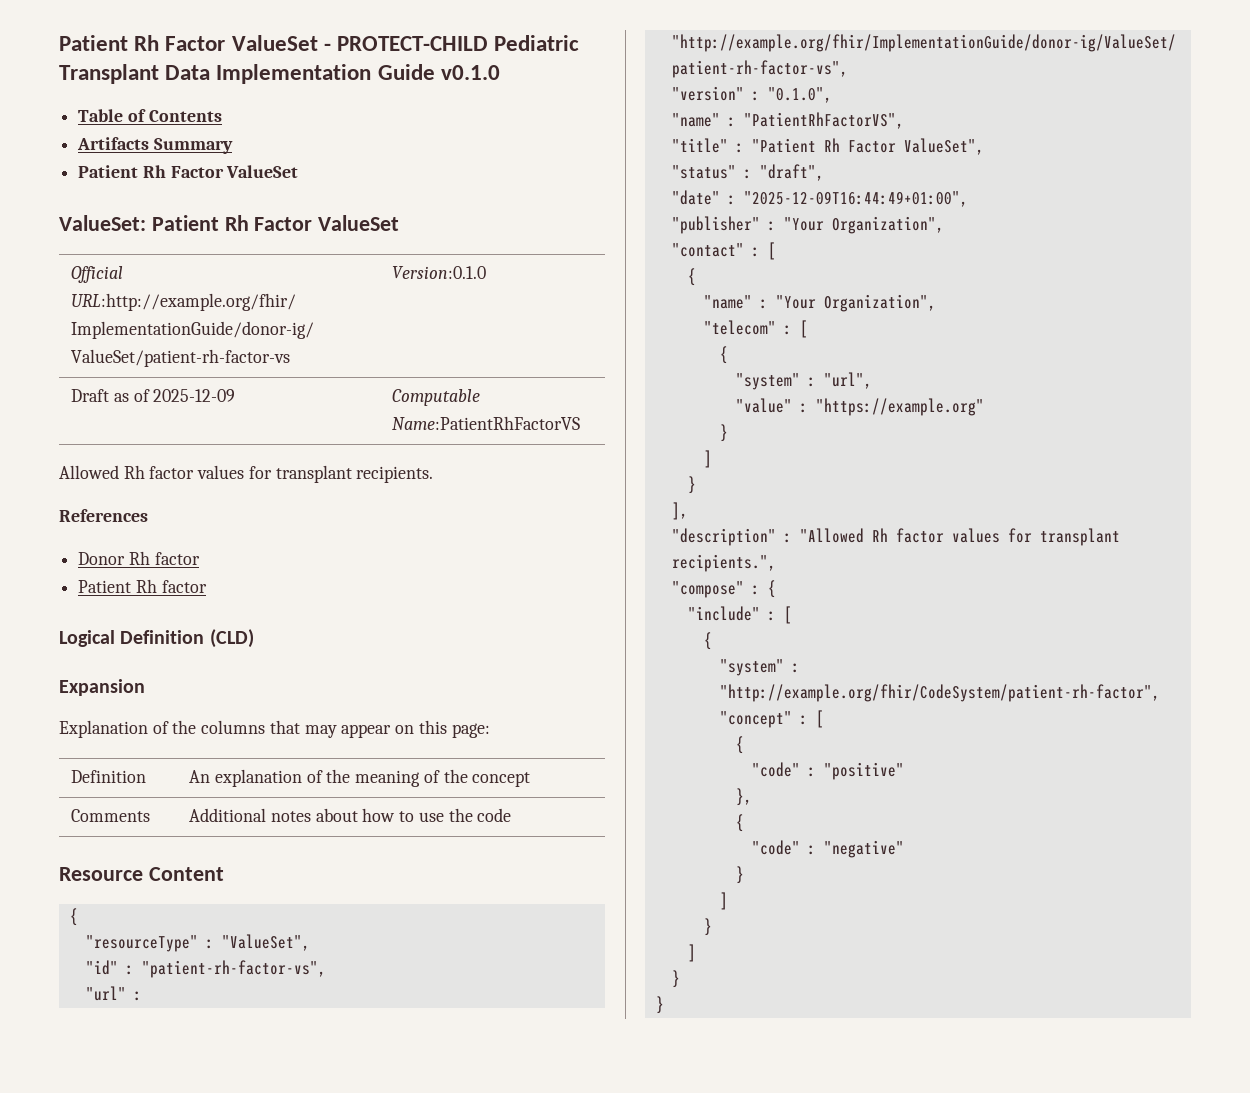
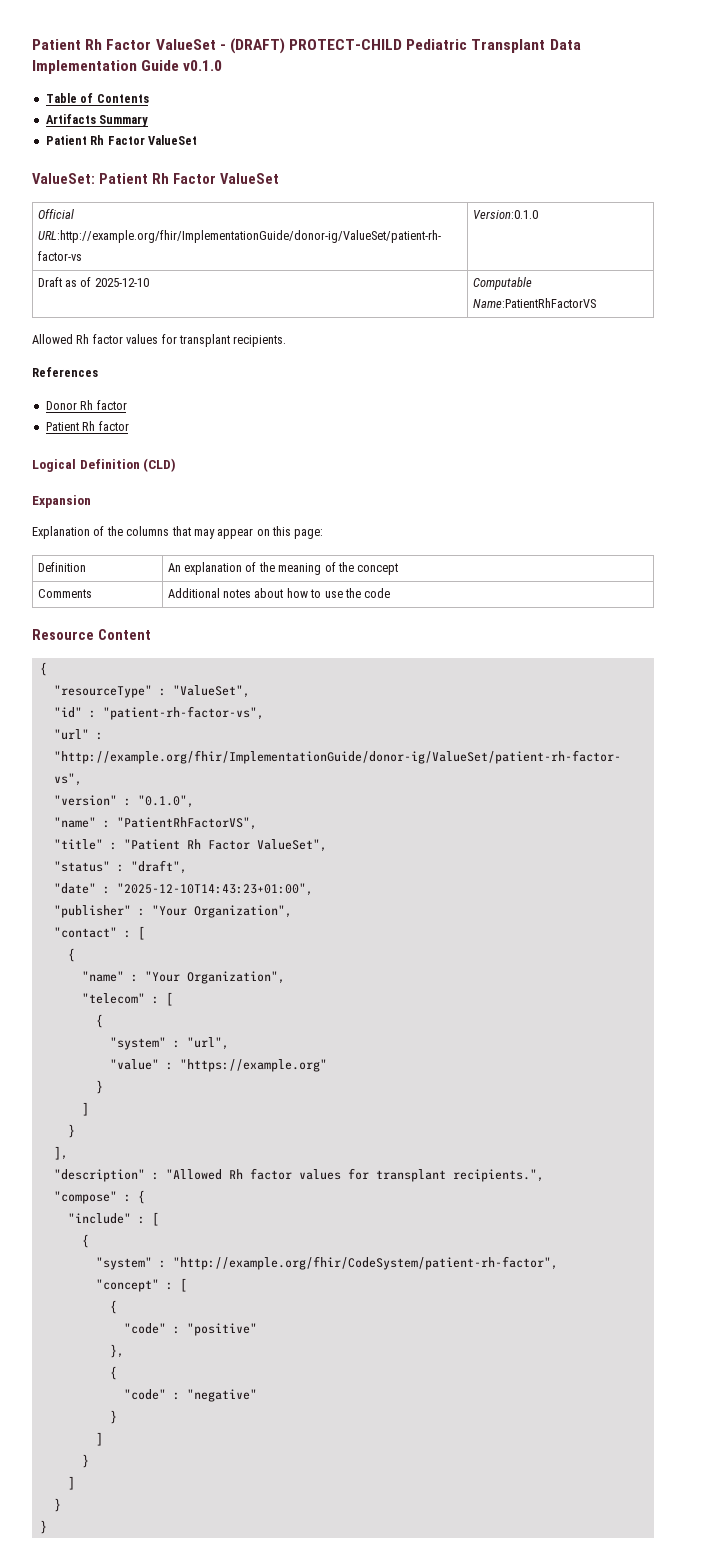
- Patient Rh Factor ValueSet - PROTECT-CHILD Pediatric Transplant Data Implementation Guide v0.1.0
+ Patient Rh Factor ValueSet - (DRAFT) PROTECT-CHILD Pediatric Transplant Data Implementation Guide v0.1.0
- Draft as of 2025-12-09 | Computable Name:PatientRhFactorVS
+ Draft as of 2025-12-10 | Computable Name:PatientRhFactorVS
- "date" : "2025-12-09T16:44:49+01:00",
+ "date" : "2025-12-10T14:43:23+01:00",

